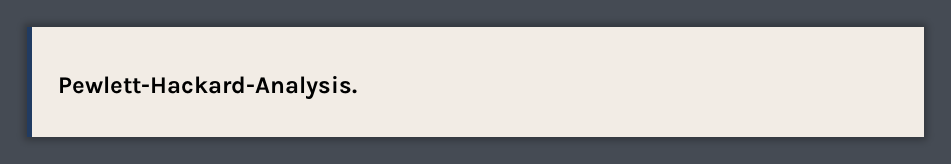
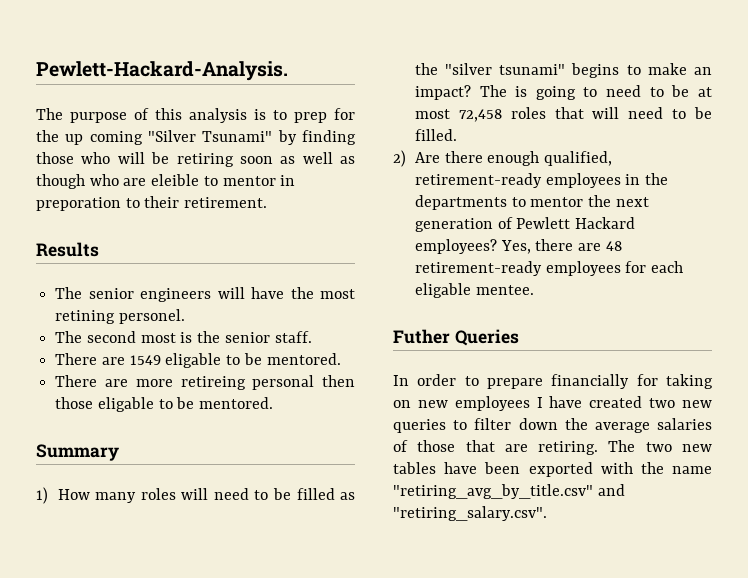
+ The purpose of this analysis is to prep for the up coming "Silver Tsunami" by finding those who will be retiring soon as well as though who are eleible to mentor in preporation to their retirement.
+ Results
+ The senior engineers will have the most retining personel.
+ The second most is the senior staff.
+ There are 1549 eligable to be mentored.
+ There are more retireing personal then those eligable to be mentored.
+ Summary
+ 1) How many roles will need to be filled as the "silver tsunami" begins to make an impact? The is going to need to be at most 72,458 roles that will need to be filled.
+ 2) Are there enough qualified, retirement-ready employees in the departments to mentor the next generation of Pewlett Hackard employees? Yes, there are 48 retirement-ready employees for each eligable mentee.
+ Futher Queries
+ In order to prepare financially for taking on new employees I have created two new queries to filter down the average salaries of those that are retiring. The two new tables have been exported with the name "retiring_avg_by_title.csv" and "retiring_salary.csv".

